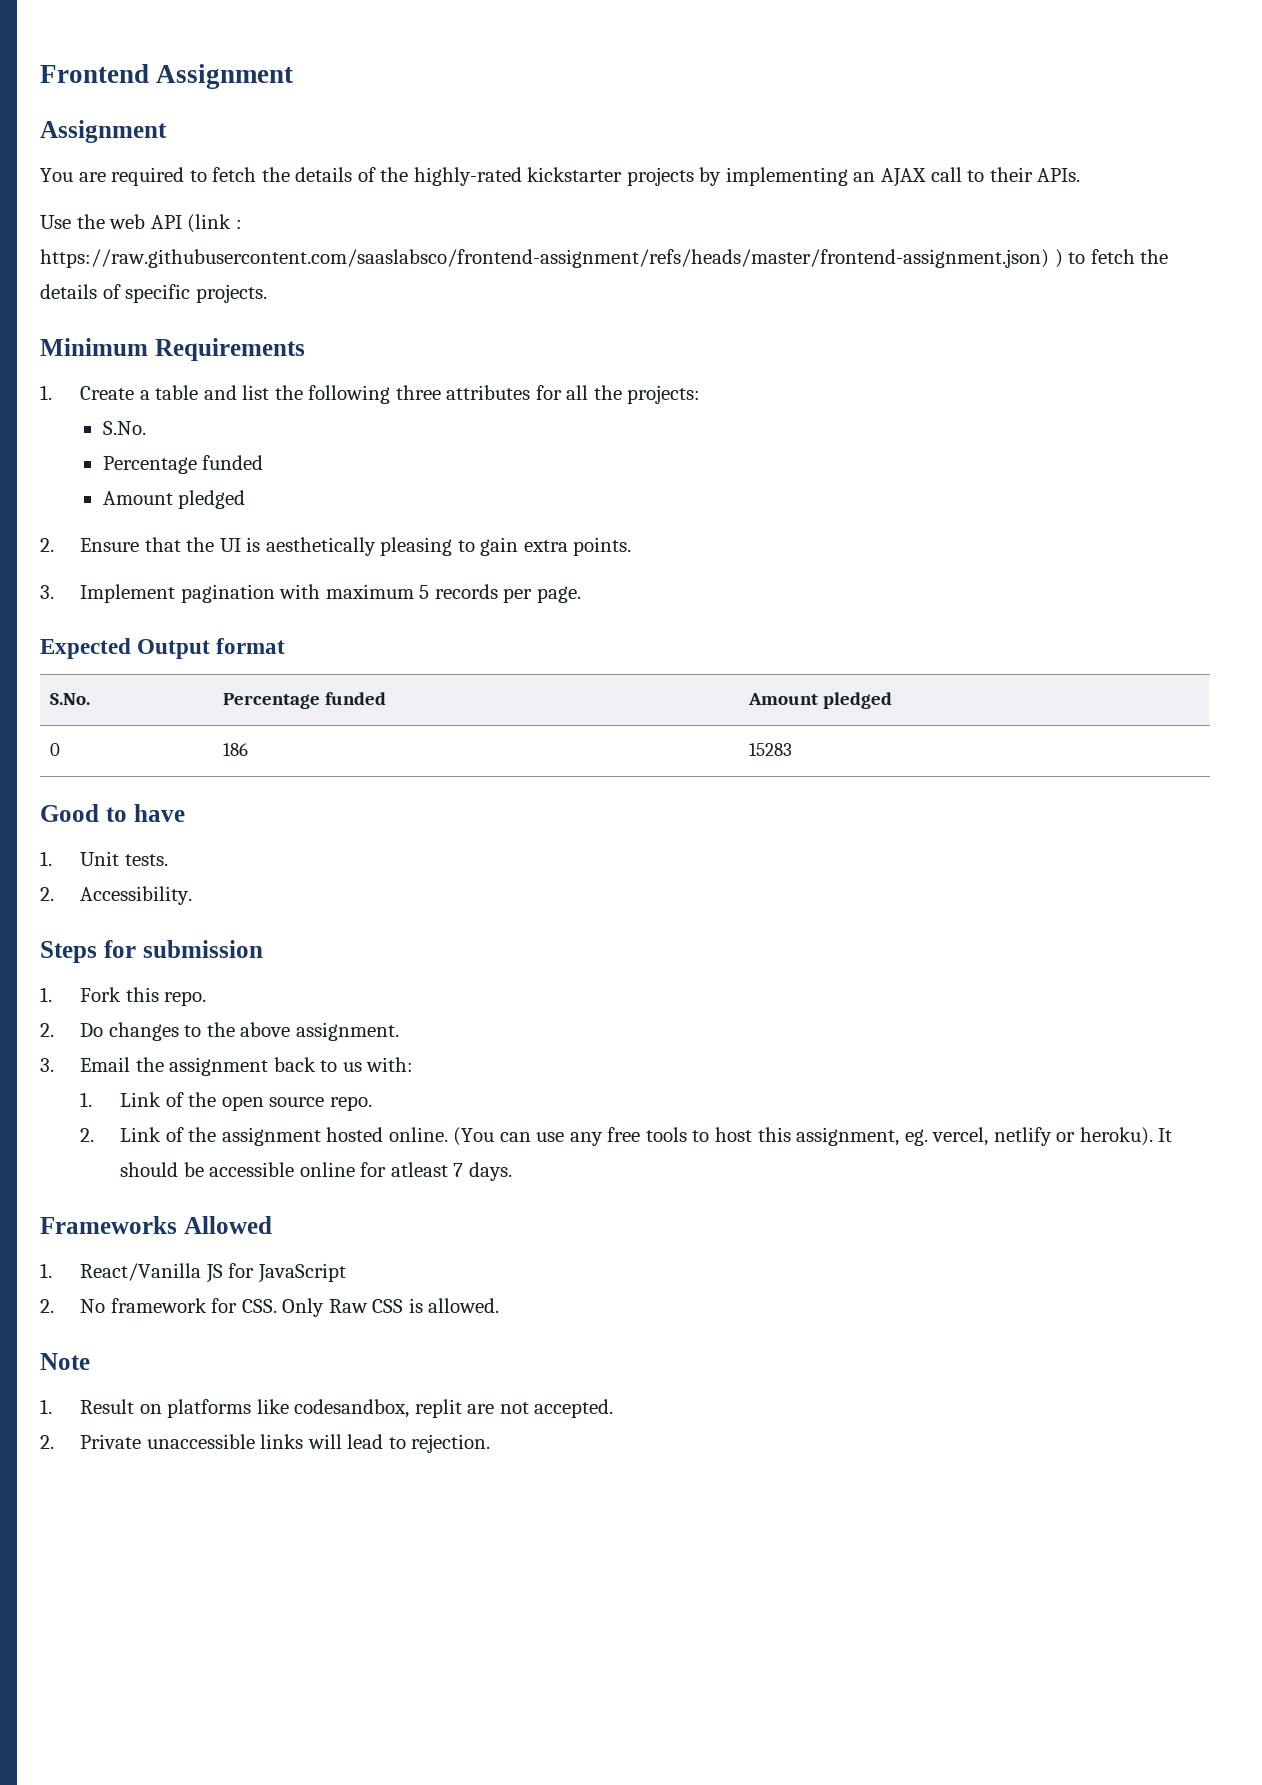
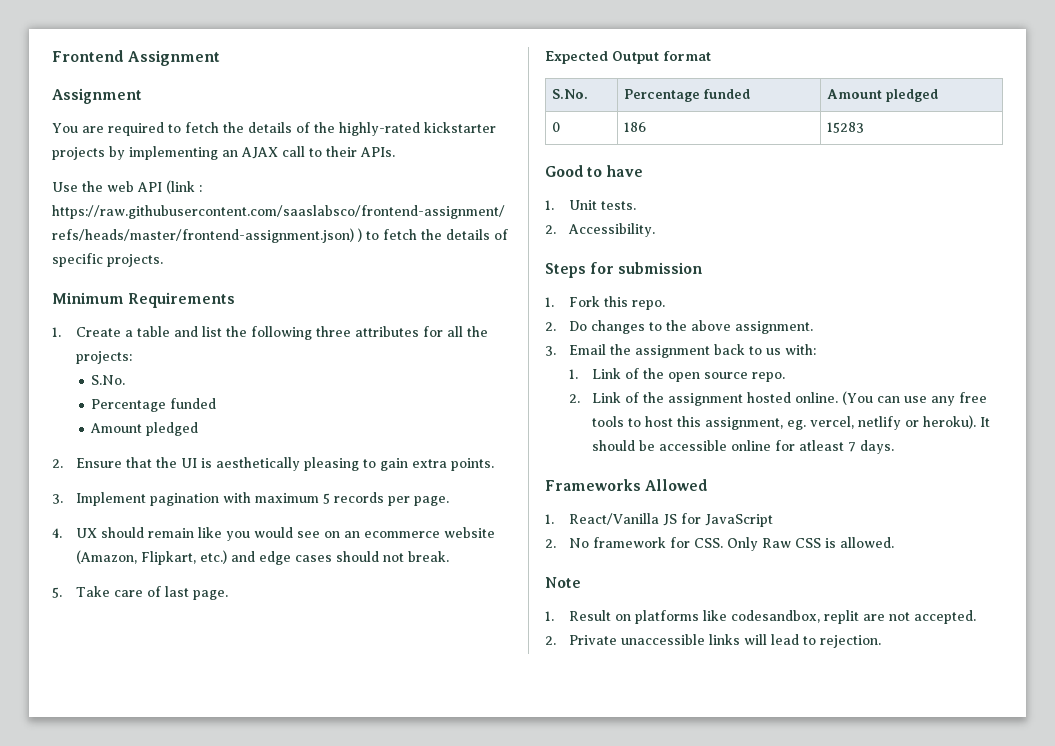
+ 4. UX should remain like you would see on an ecommerce website (Amazon, Flipkart, etc.) and edge cases should not break.
+ 5. Take care of last page.

